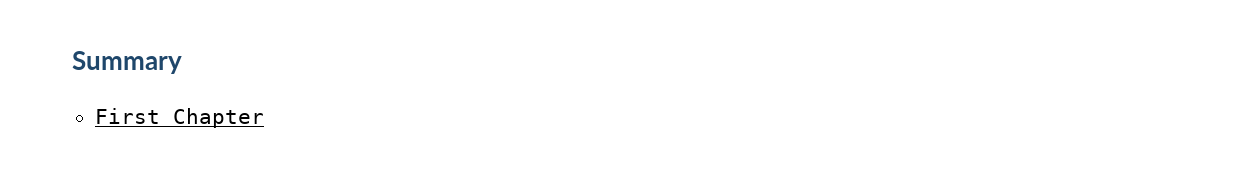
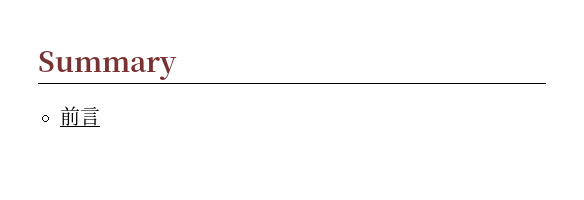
- First Chapter
+ 前言

